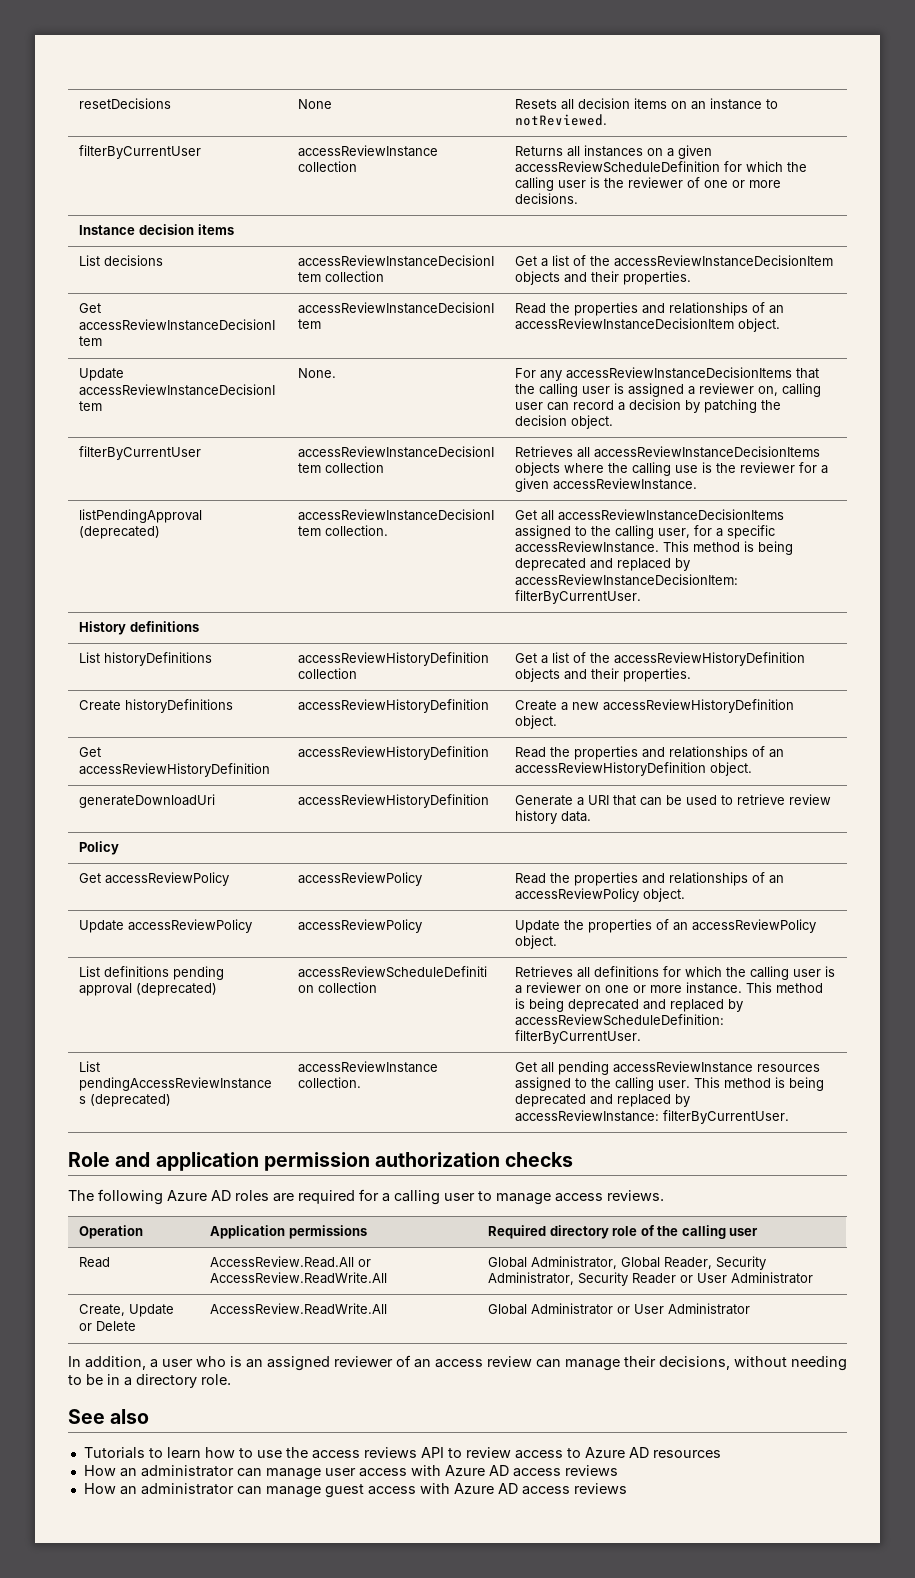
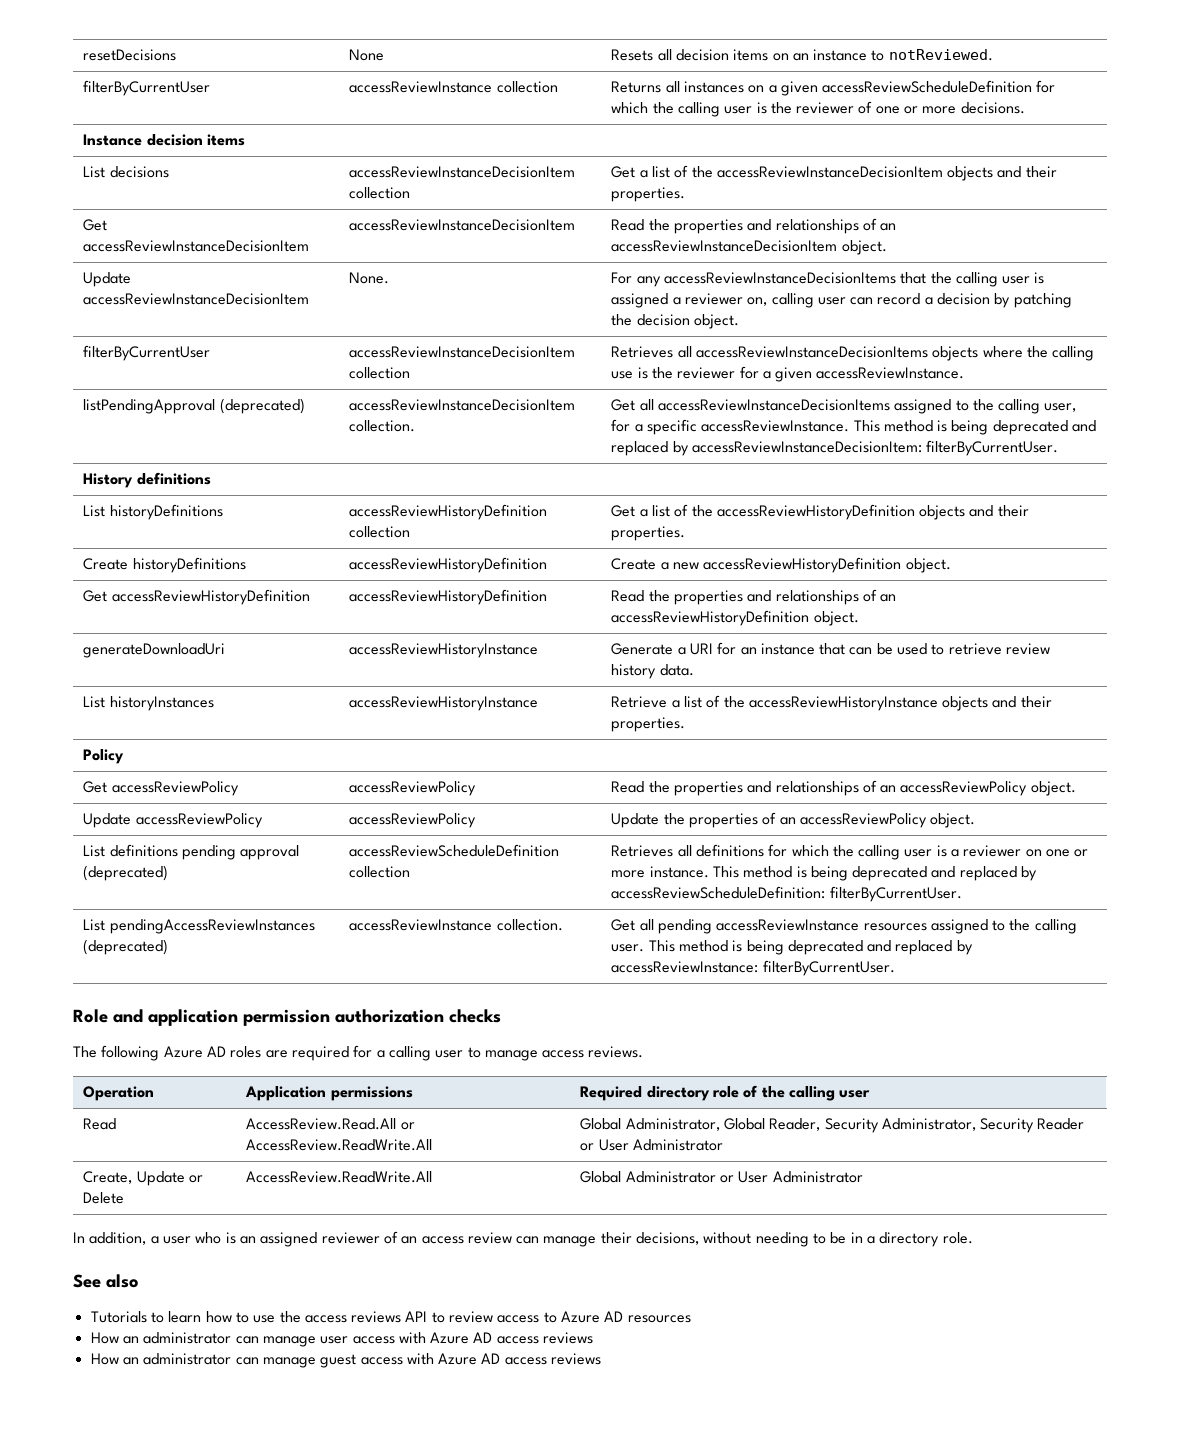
- generateDownloadUri | accessReviewHistoryDefinition | Generate a URI that can be used to retrieve review history data.
+ generateDownloadUri | accessReviewHistoryInstance | Generate a URI for an instance that can be used to retrieve review history data.
+ List historyInstances | accessReviewHistoryInstance | Retrieve a list of the accessReviewHistoryInstance objects and their properties.

